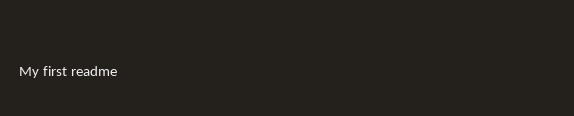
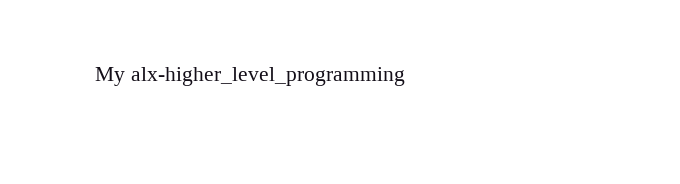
- My first readme
+ My alx-higher_level_programming

